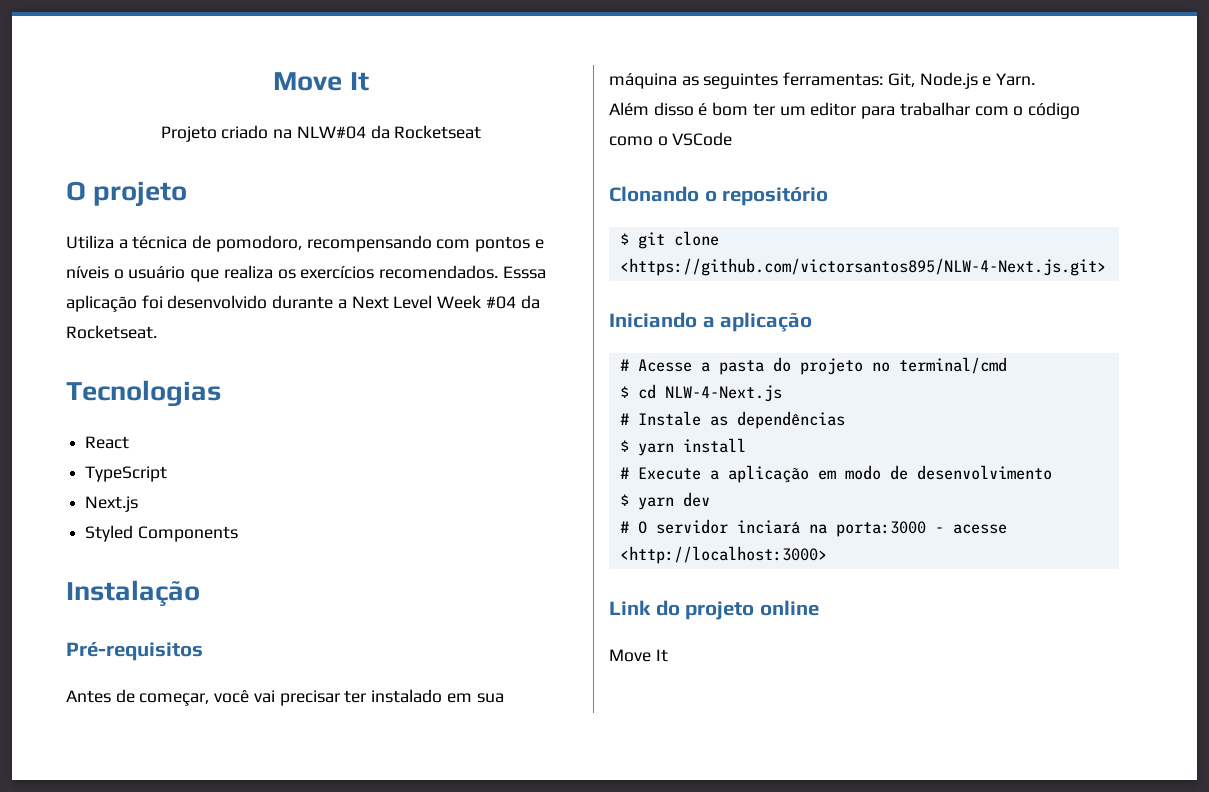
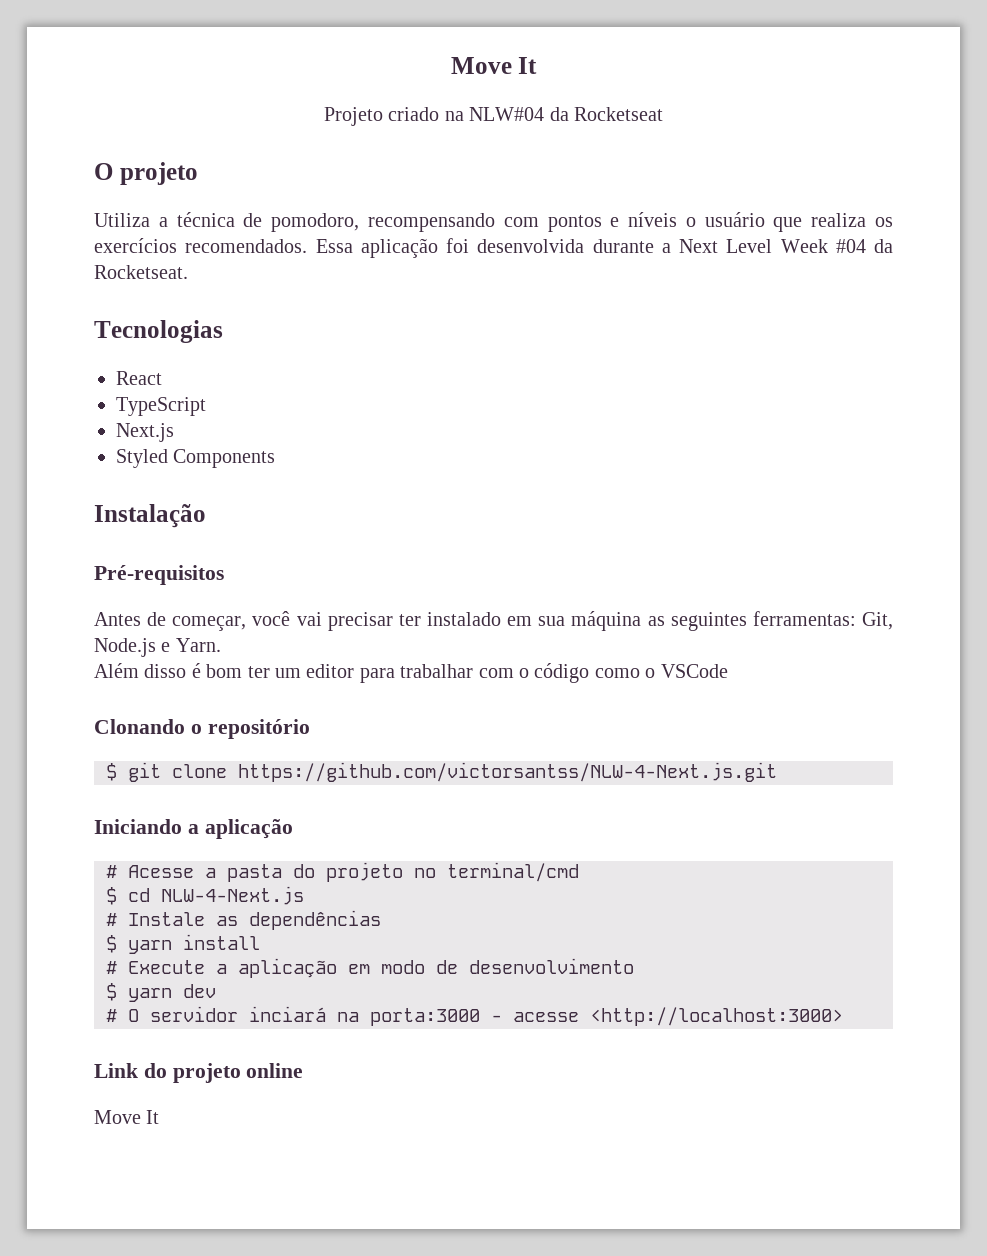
- Esssa aplicação foi desenvolvido durante a Next Level Week #04 da Rocketseat.
+ Essa aplicação foi desenvolvida durante a Next Level Week #04 da Rocketseat.
- $ git clone <https://github.com/victorsantos895/NLW-4-Next.js.git>
+ $ git clone https://github.com/victorsantss/NLW-4-Next.js.git

